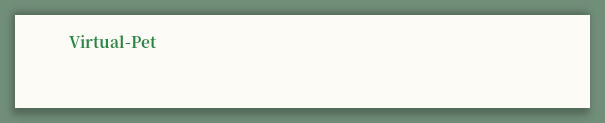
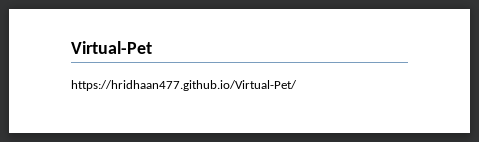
+ https://hridhaan477.github.io/Virtual-Pet/

